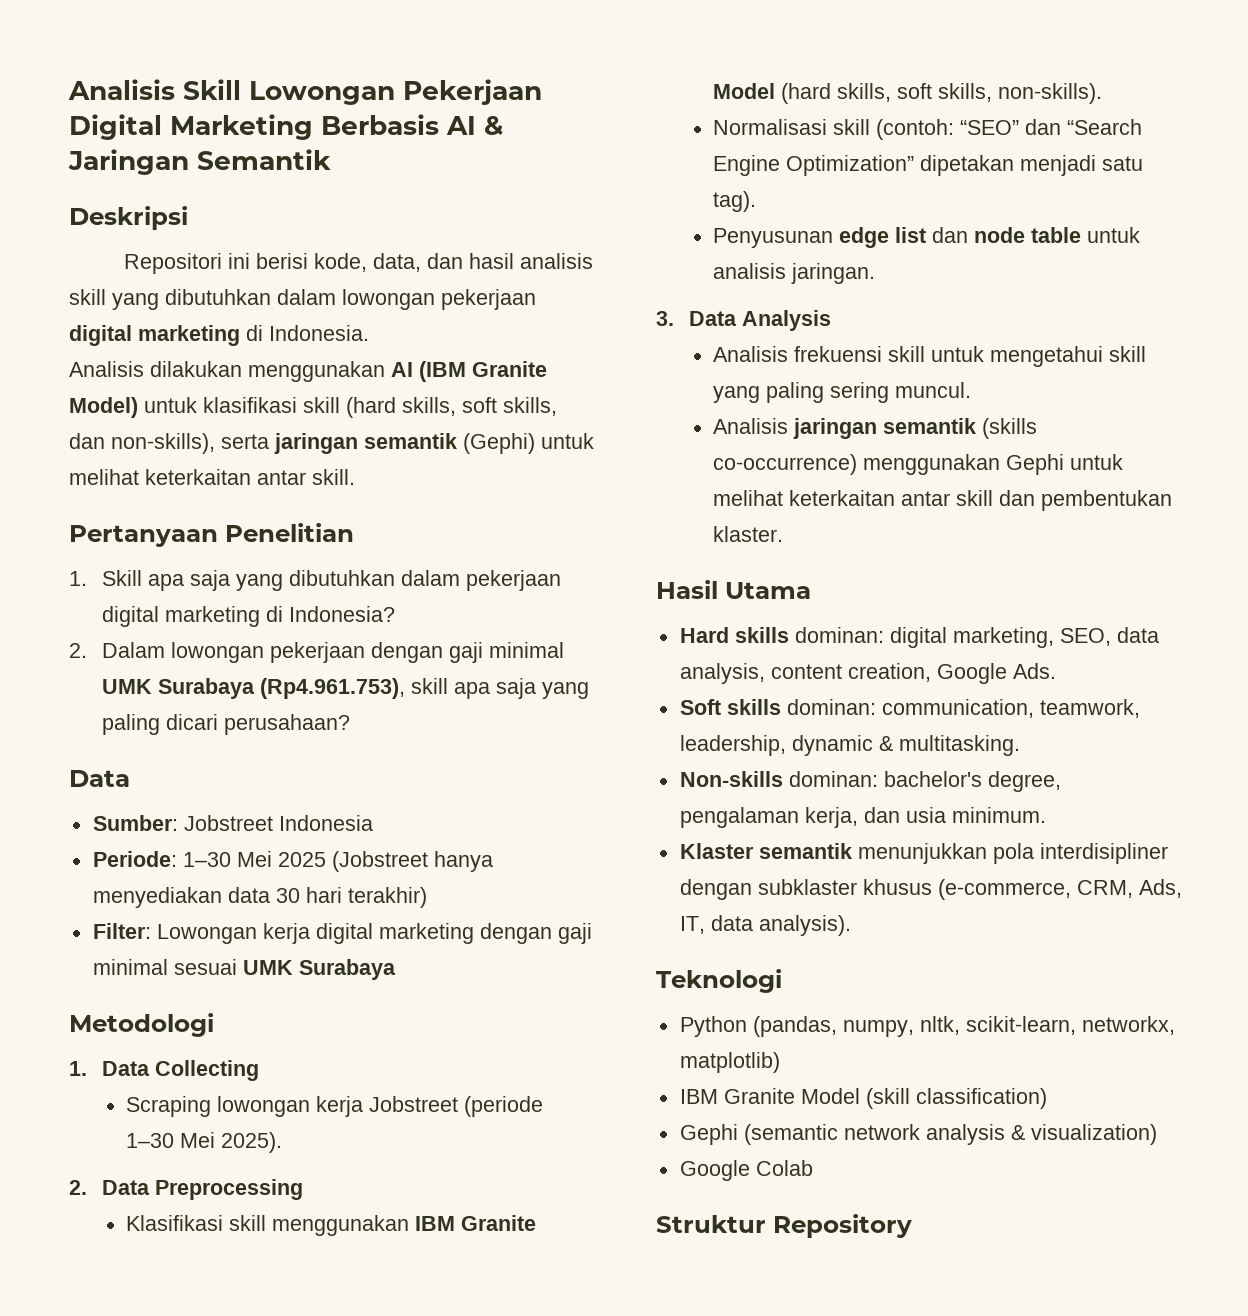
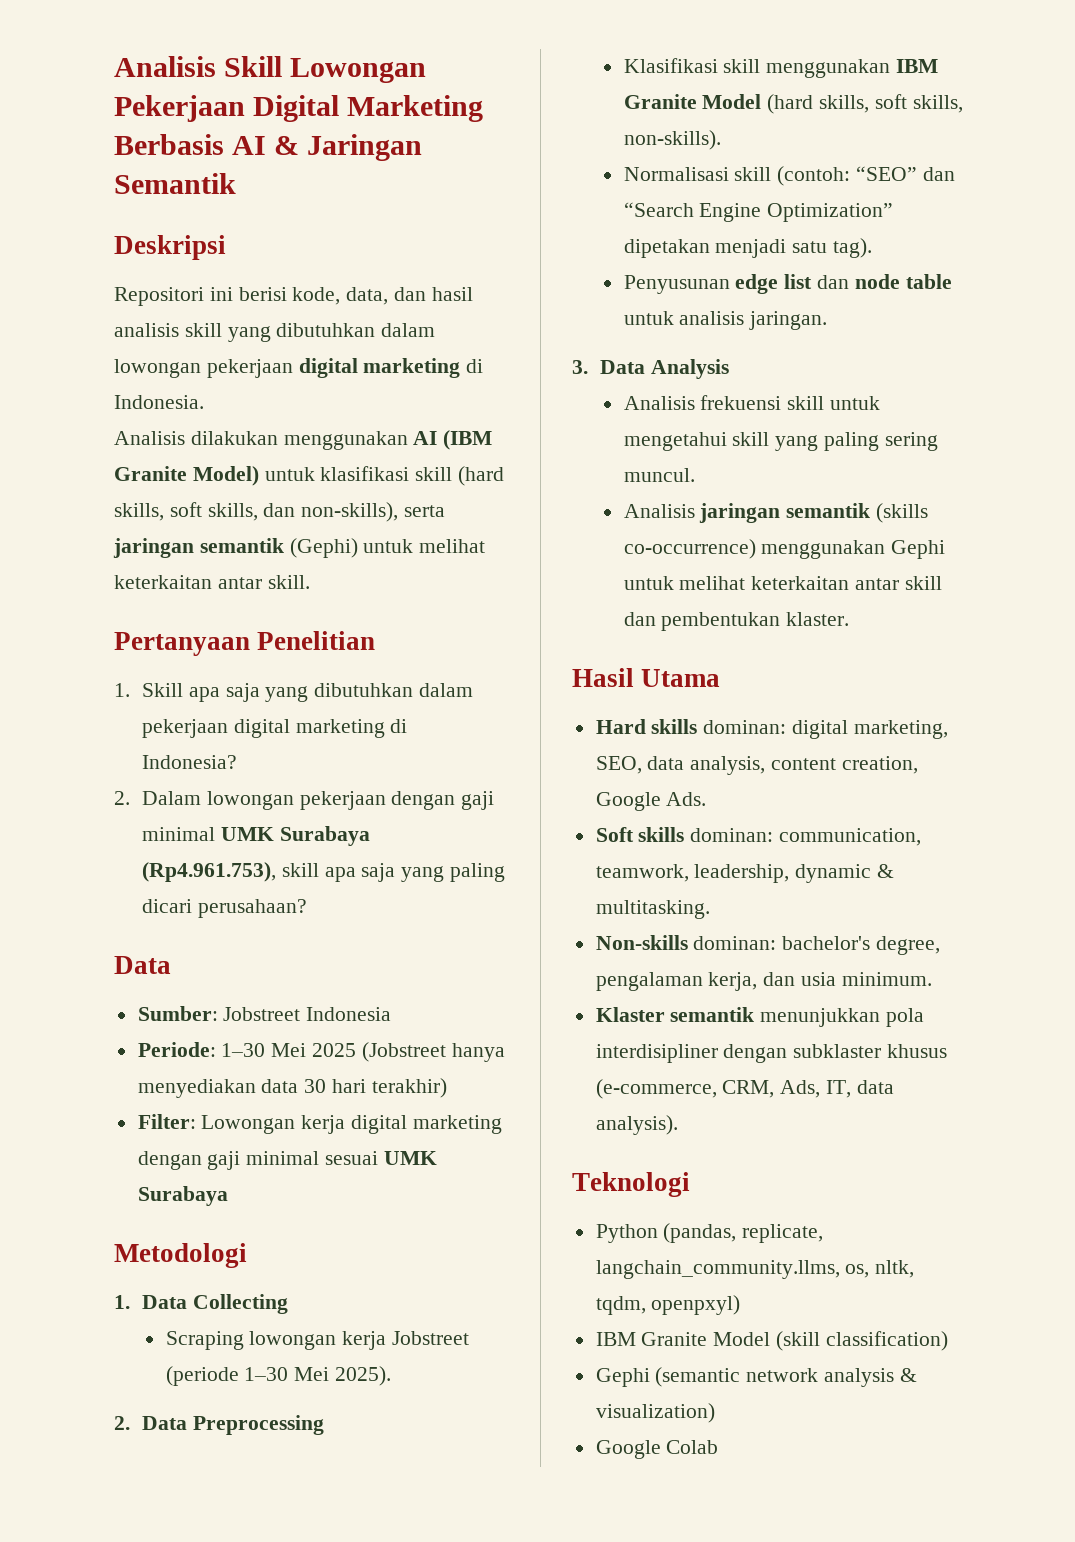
- Python (pandas, numpy, nltk, scikit-learn, networkx, matplotlib)
+ Python (pandas, replicate, langchain_community.llms, os, nltk, tqdm, openpxyl)
- Struktur Repository

